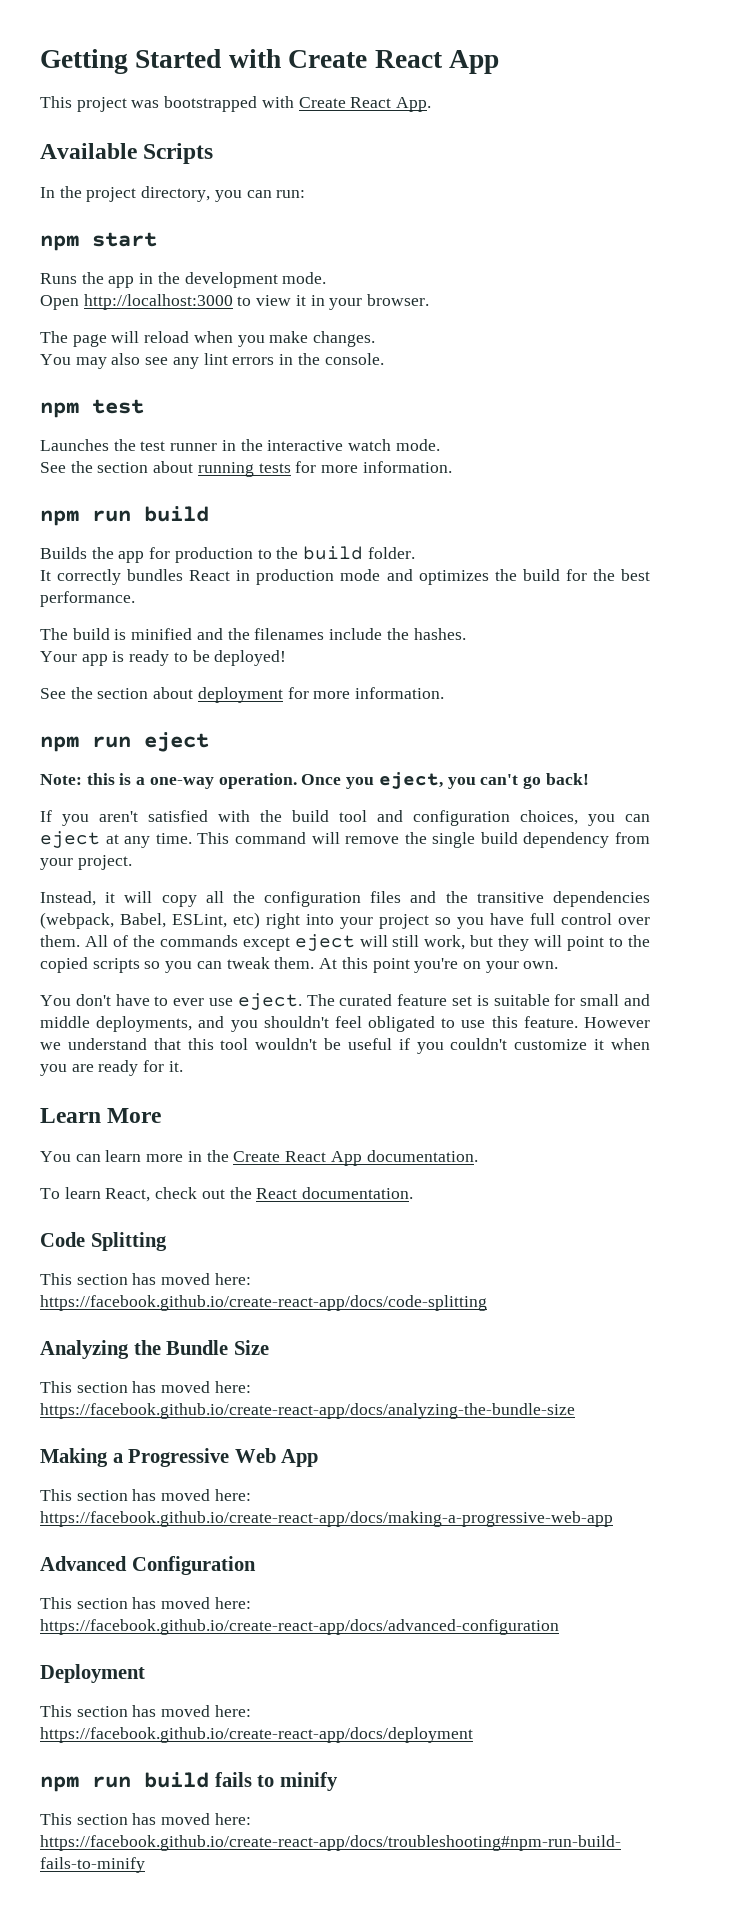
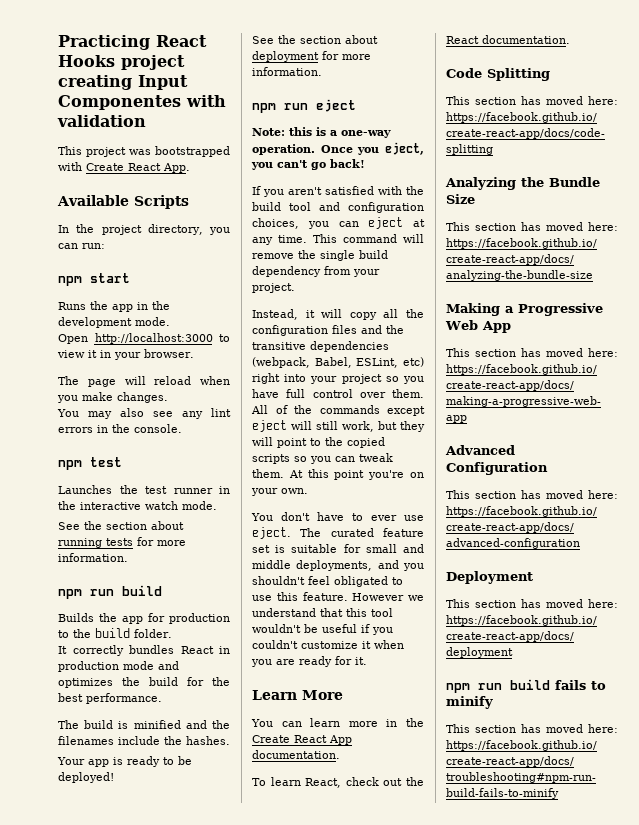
- Getting Started with Create React App
+ Practicing React Hooks project creating Input Componentes with validation

